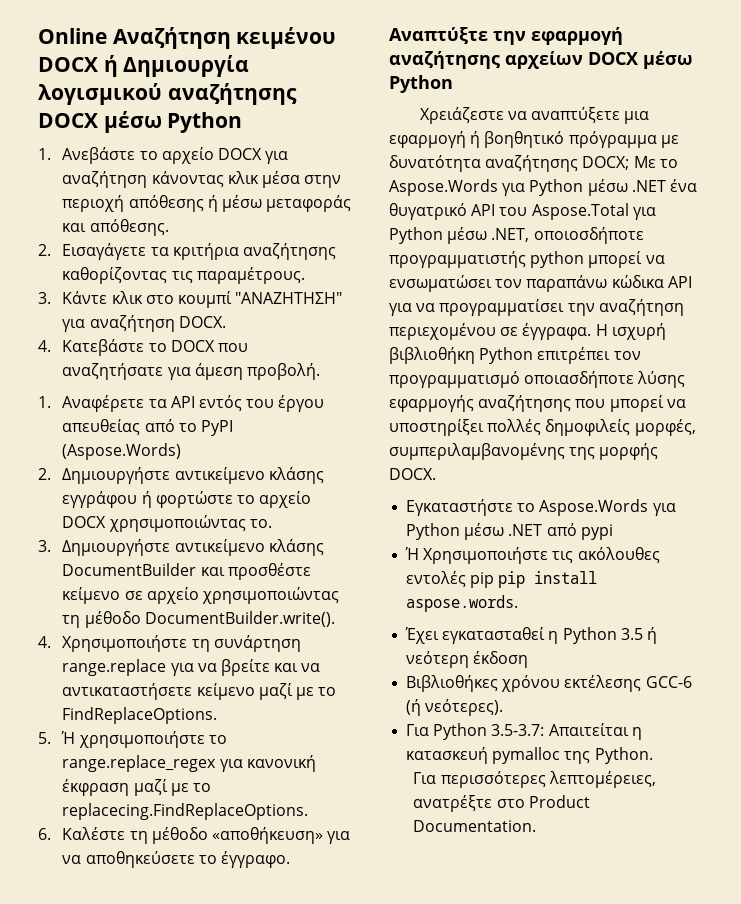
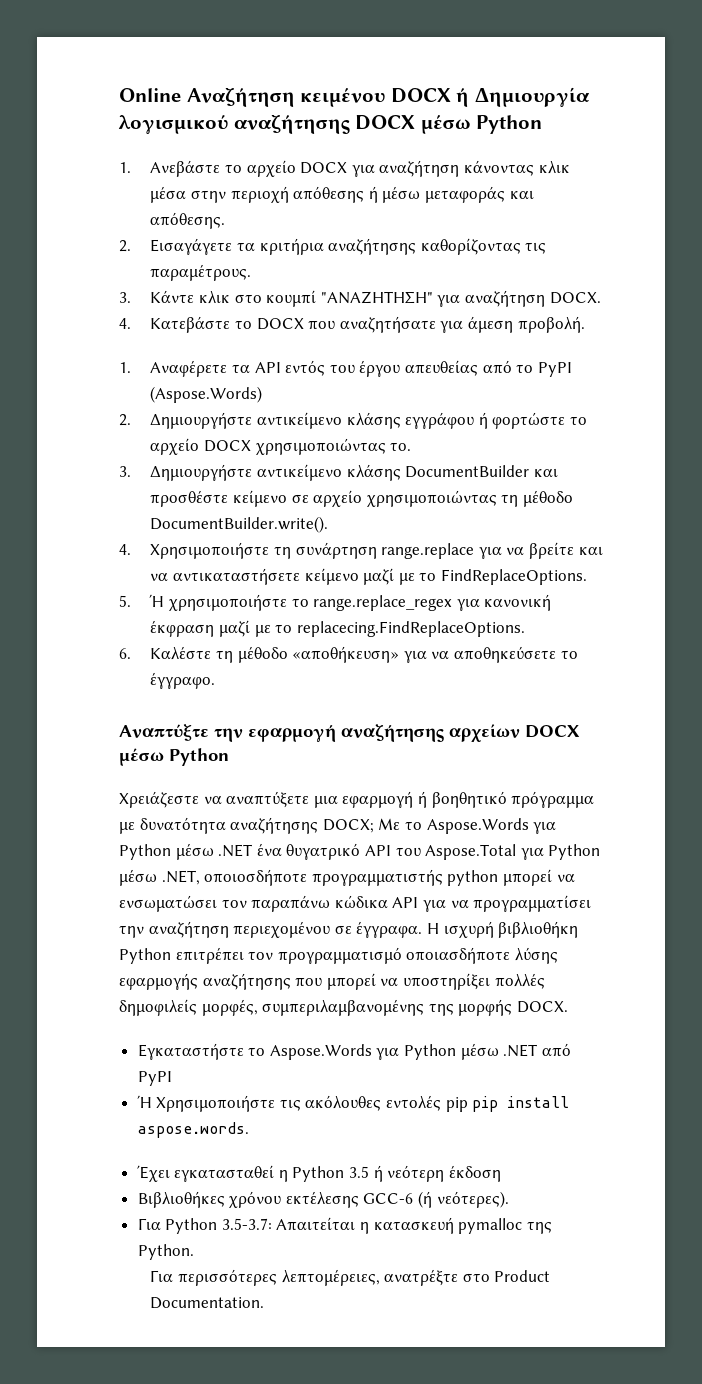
- Εγκαταστήστε το Aspose.Words για Python μέσω .NET από pypi
+ Εγκαταστήστε το Aspose.Words για Python μέσω .NET από PyPI

